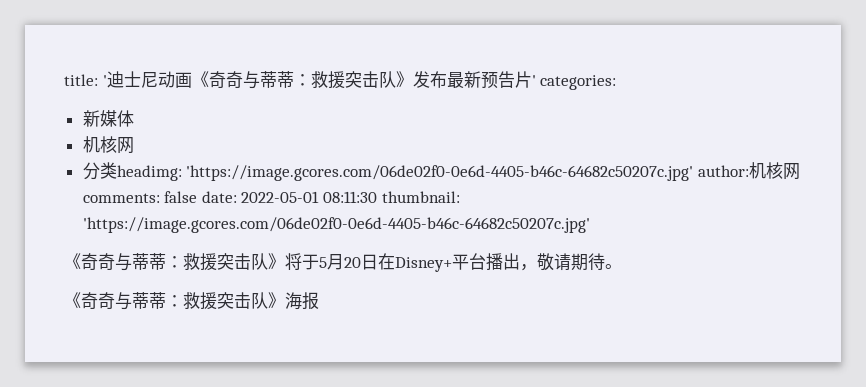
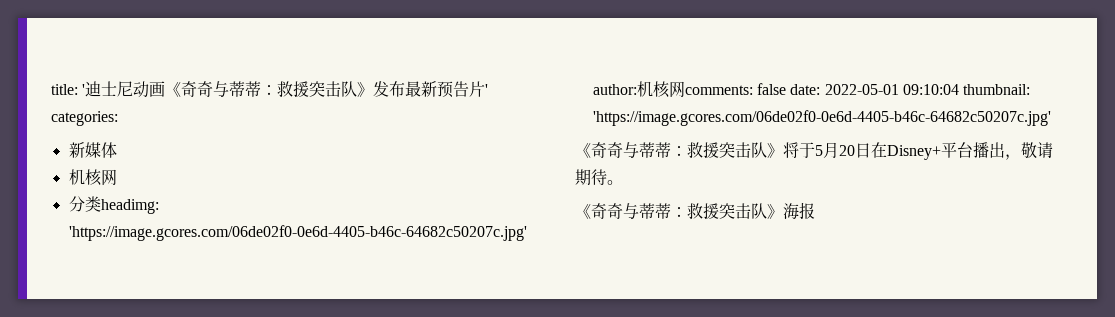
- 分类headimg: 'https://image.gcores.com/06de02f0-0e6d-4405-b46c-64682c50207c.jpg' author:机核网comments: false date: 2022-05-01 08:11:30 thumbnail: 'https://image.gcores.com/06de02f0-0e6d-4405-b46c-64682c50207c.jpg'
+ 分类headimg: 'https://image.gcores.com/06de02f0-0e6d-4405-b46c-64682c50207c.jpg' author:机核网comments: false date: 2022-05-01 09:10:04 thumbnail: 'https://image.gcores.com/06de02f0-0e6d-4405-b46c-64682c50207c.jpg'

